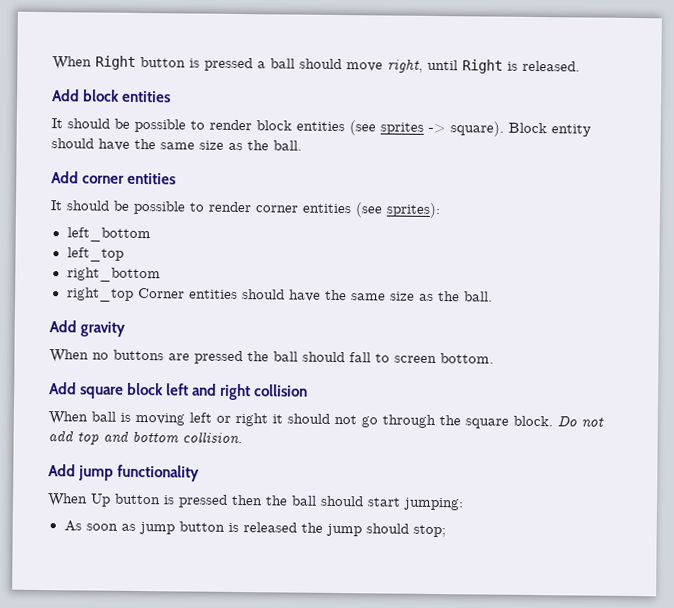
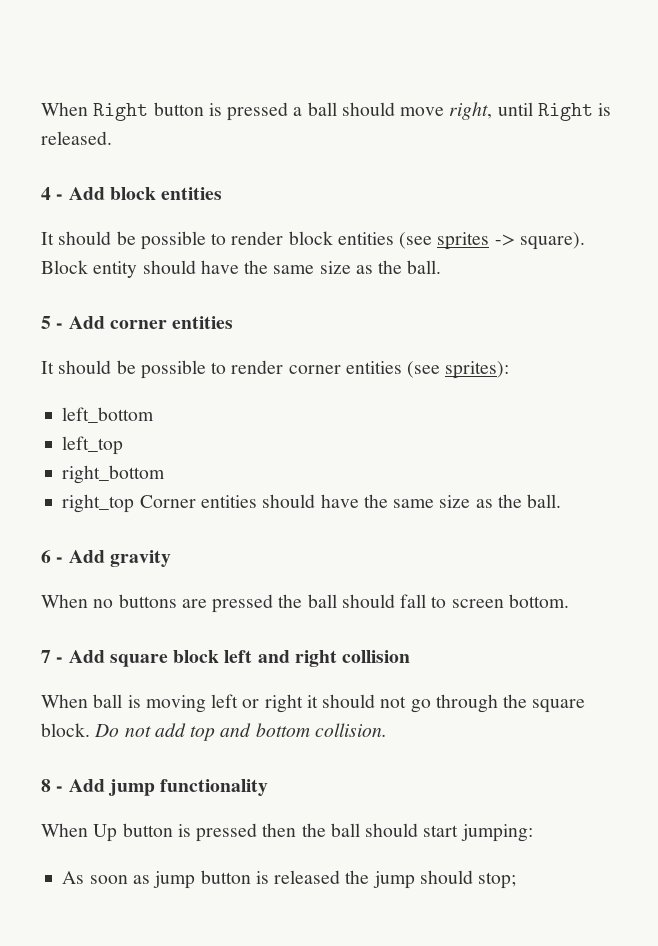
- Add block entities
+ 4 - Add block entities
- Add corner entities
+ 5 - Add corner entities
- Add gravity
+ 6 - Add gravity
- Add square block left and right collision
+ 7 - Add square block left and right collision
- Add jump functionality
+ 8 - Add jump functionality

